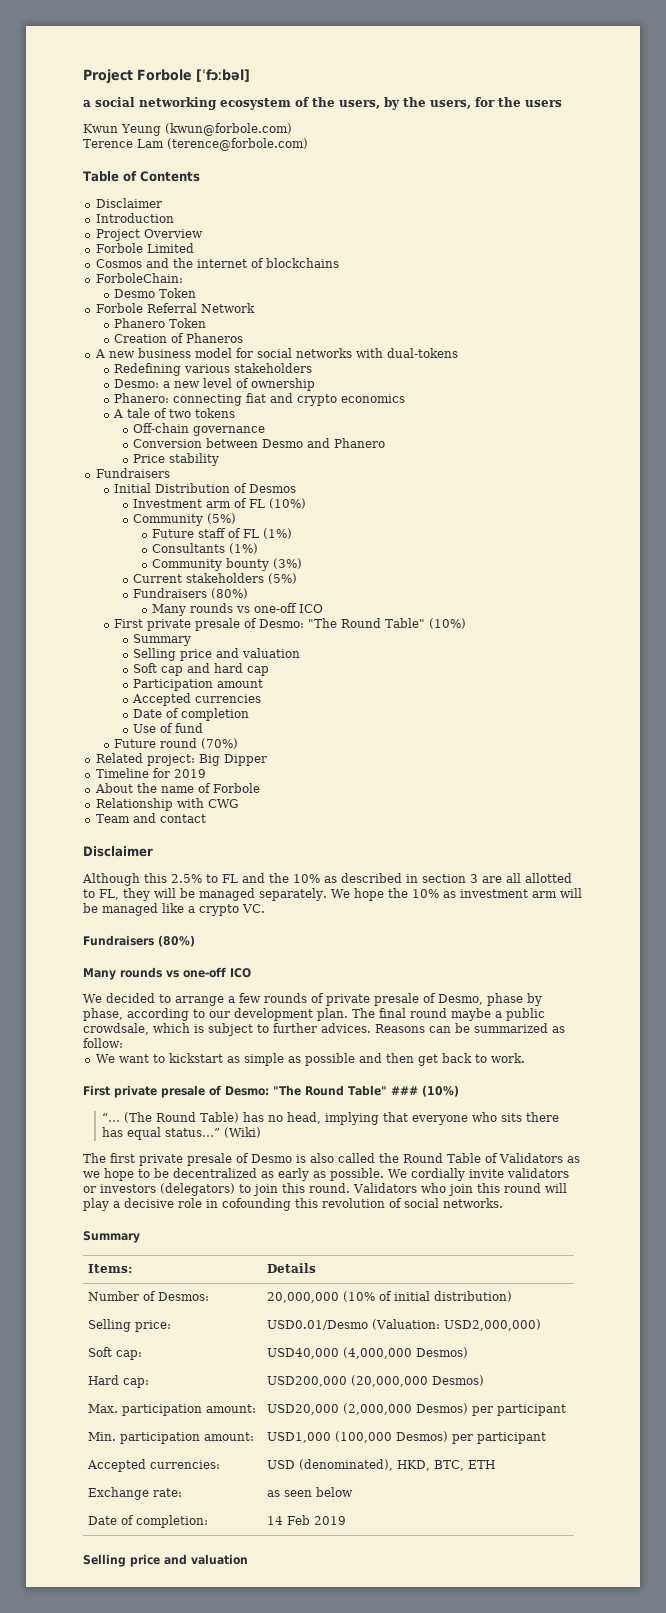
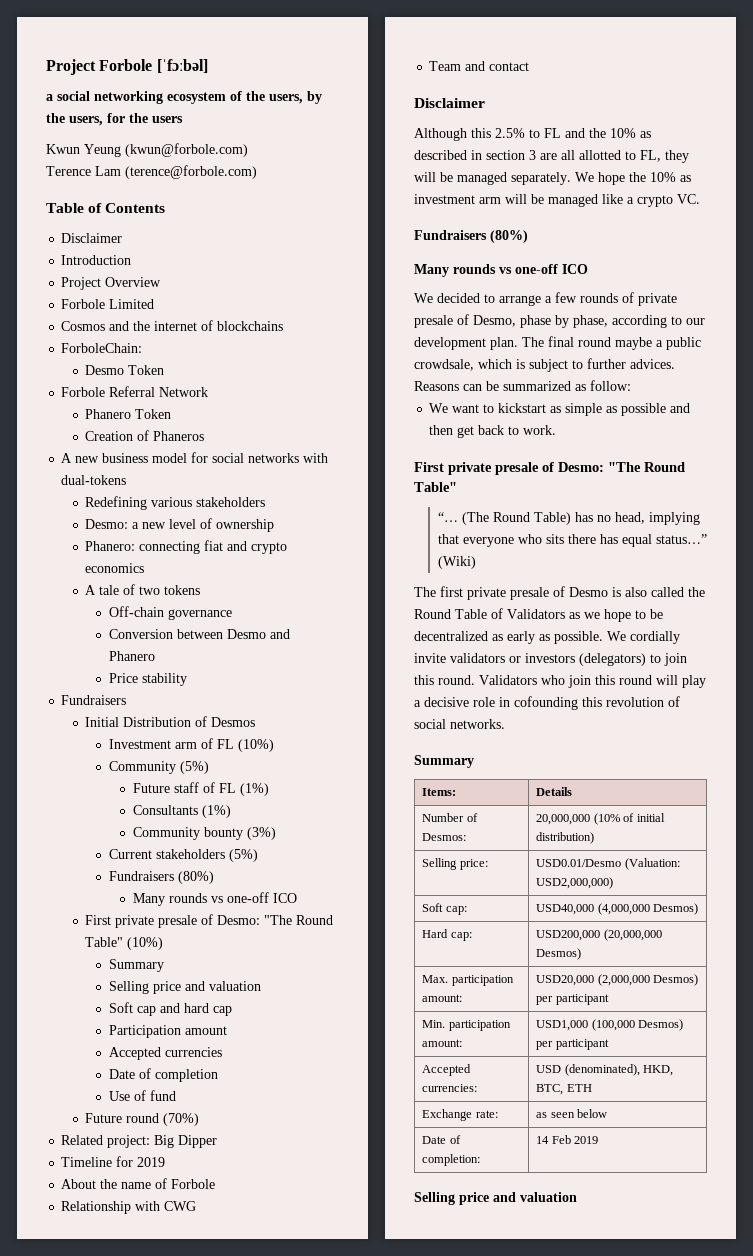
  We want to kickstart as simple as possible and then get back to work.
- First private presale of Desmo: "The Round Table" ### (10%)
+ First private presale of Desmo: "The Round Table"

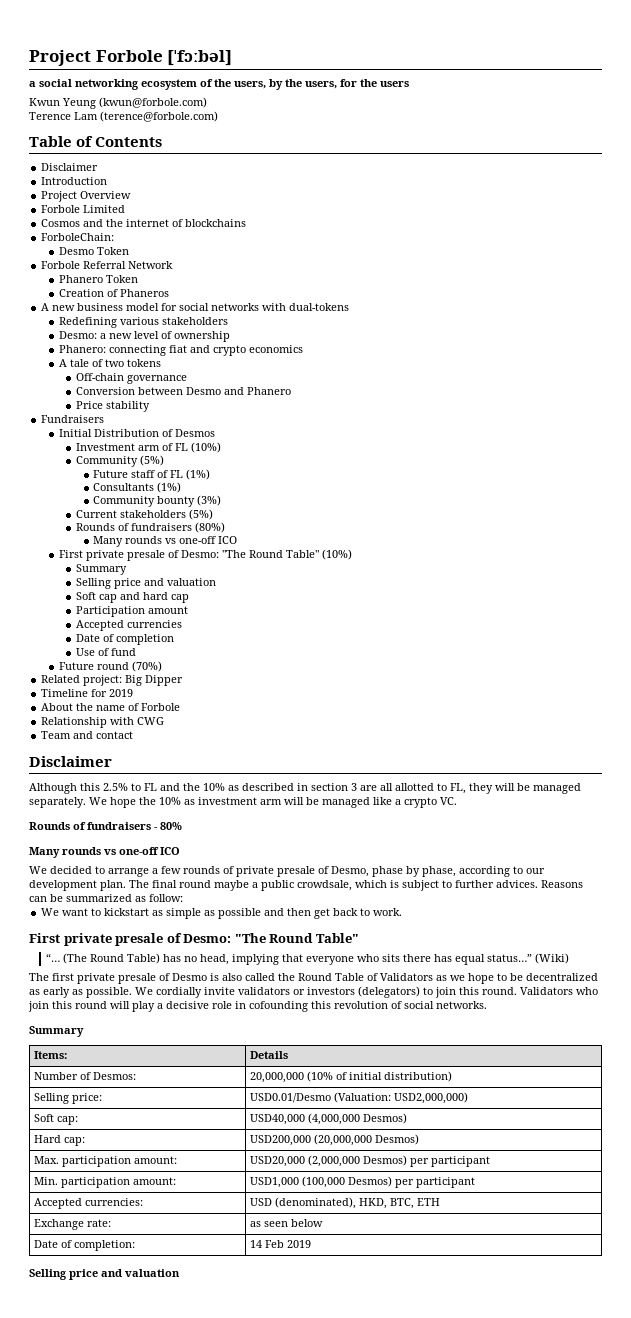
  Current stakeholders (5%)
- Fundraisers (80%)
+ Rounds of fundraisers (80%)
  We hope the 10% as investment arm will be managed like a crypto VC.
- Fundraisers (80%)
+ Rounds of fundraisers - 80%

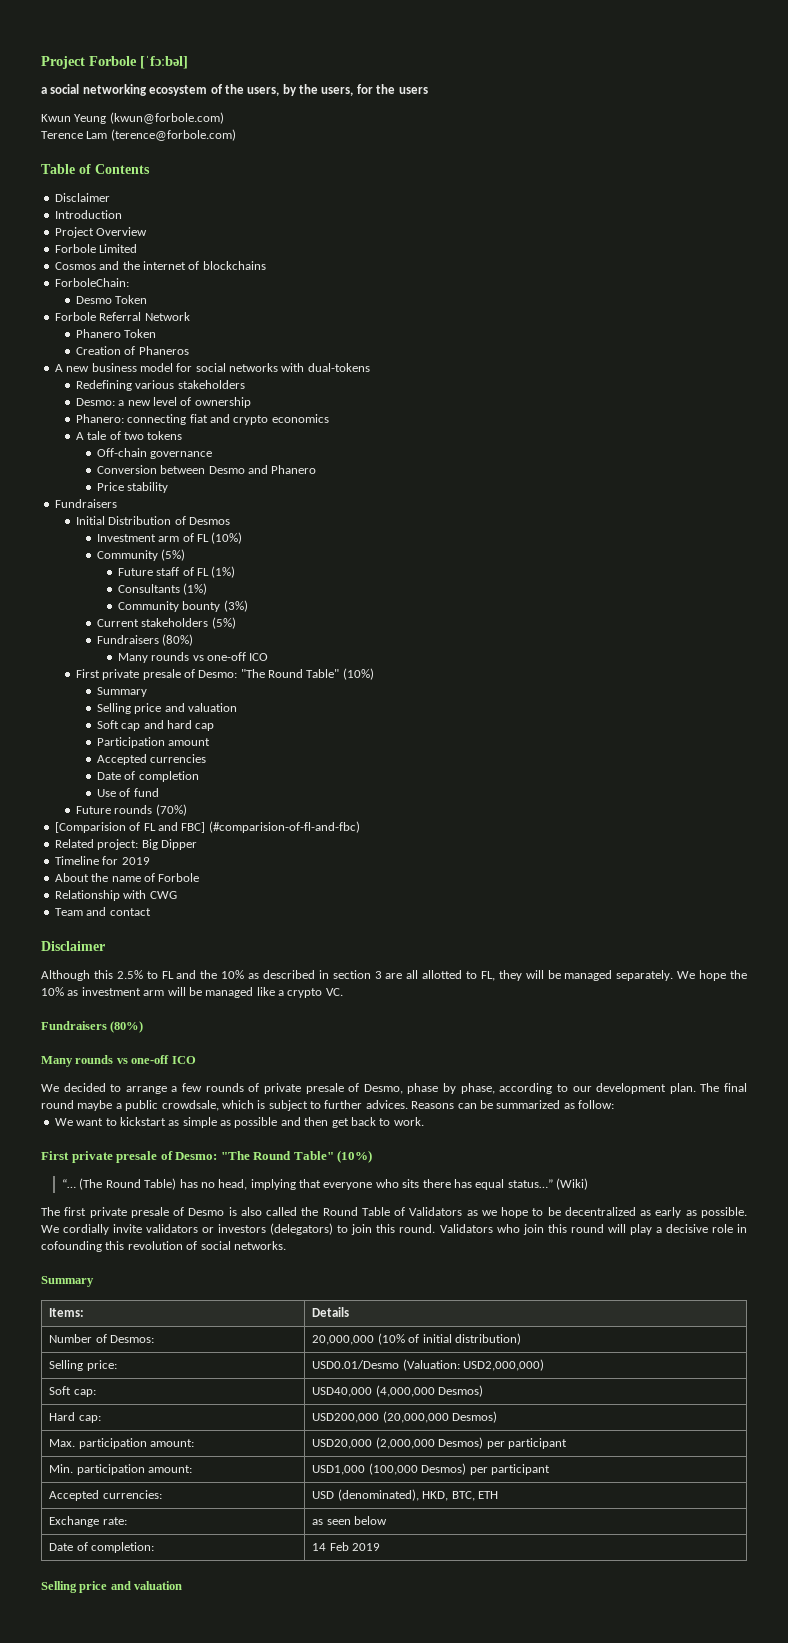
  Current stakeholders (5%)
- Rounds of fundraisers (80%)
+ Fundraisers (80%)
- Future round (70%)
+ Future rounds (70%)
+ [Comparision of FL and FBC] (#comparision-of-fl-and-fbc)
  We hope the 10% as investment arm will be managed like a crypto VC.
- Rounds of fundraisers - 80%
+ Fundraisers (80%)
  We want to kickstart as simple as possible and then get back to work.
- First private presale of Desmo: "The Round Table"
+ First private presale of Desmo: "The Round Table" (10%)

